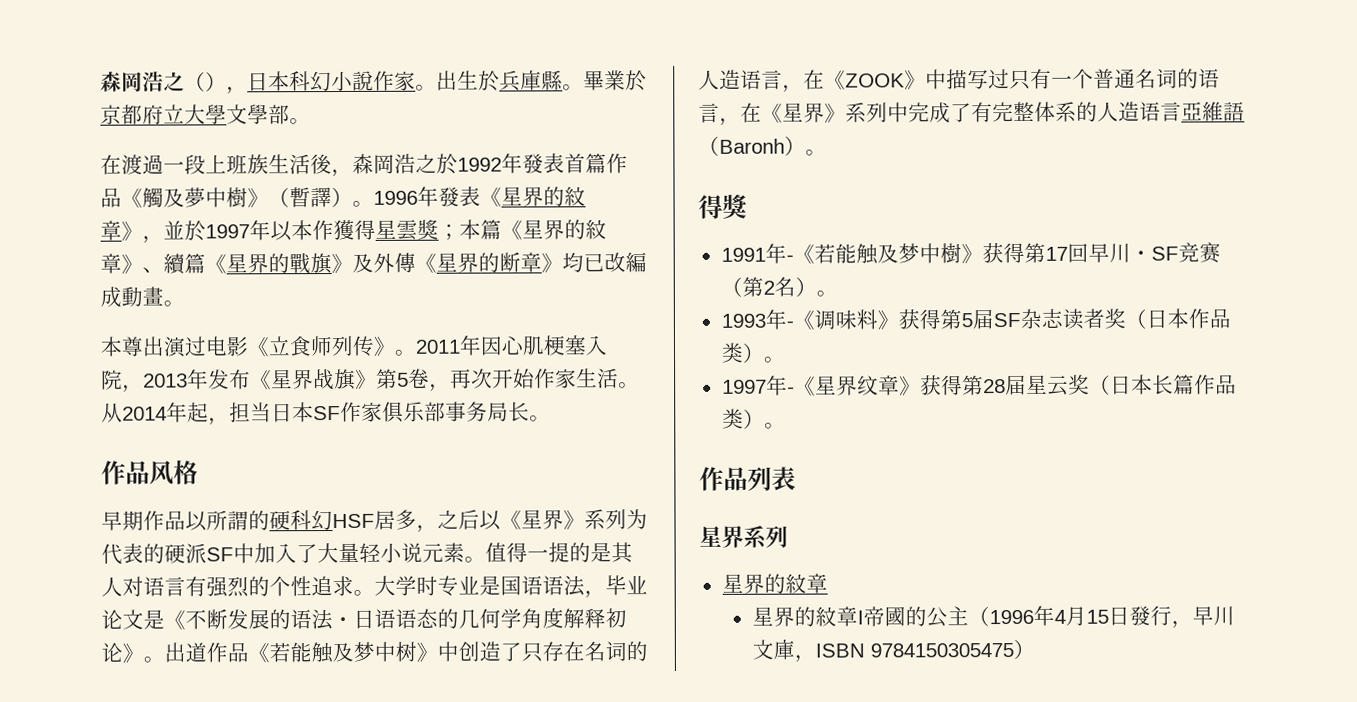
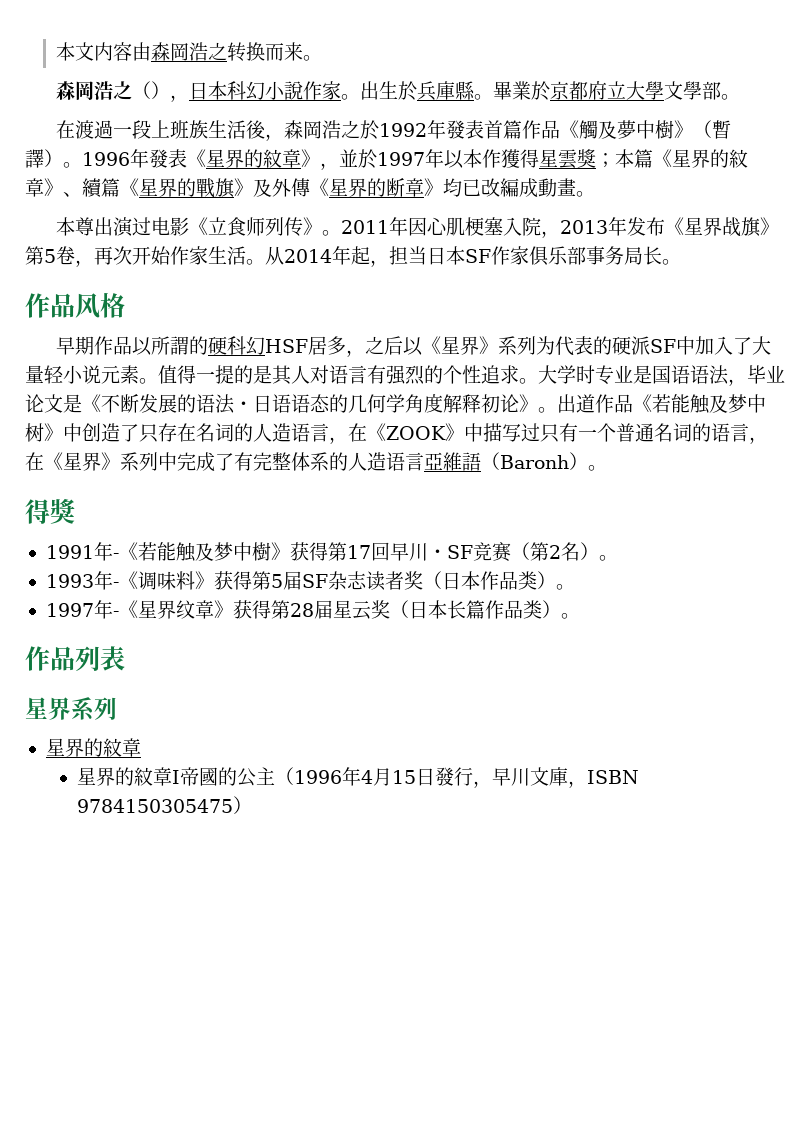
+ 本文内容由森岡浩之转换而来。

